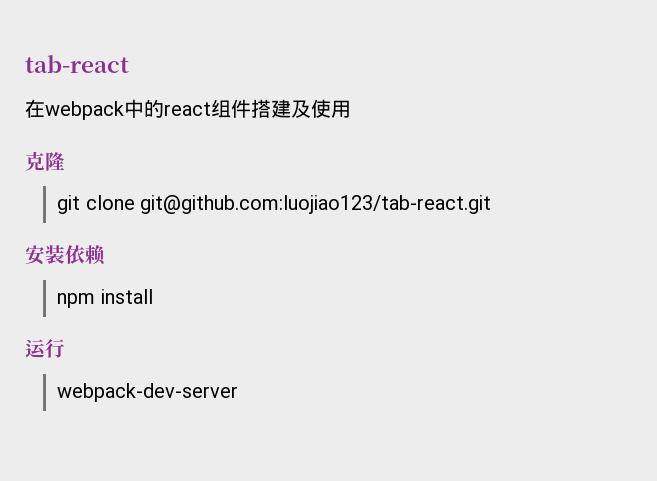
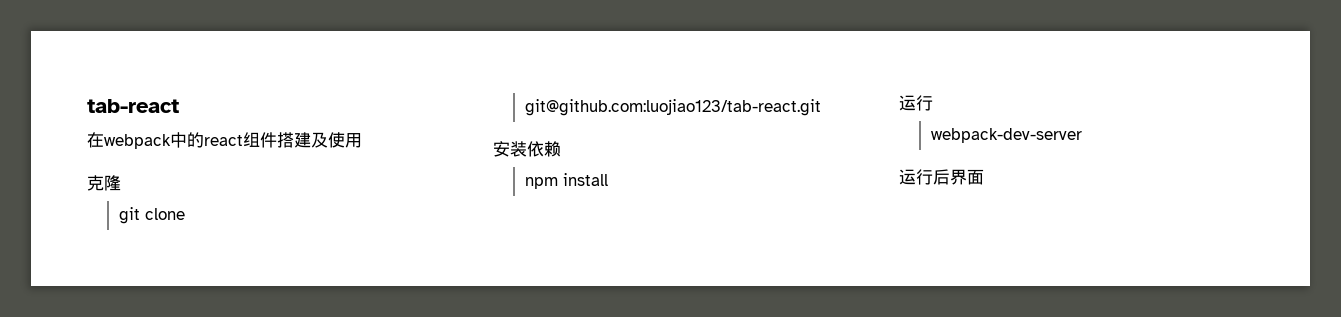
+ 运行后界面

